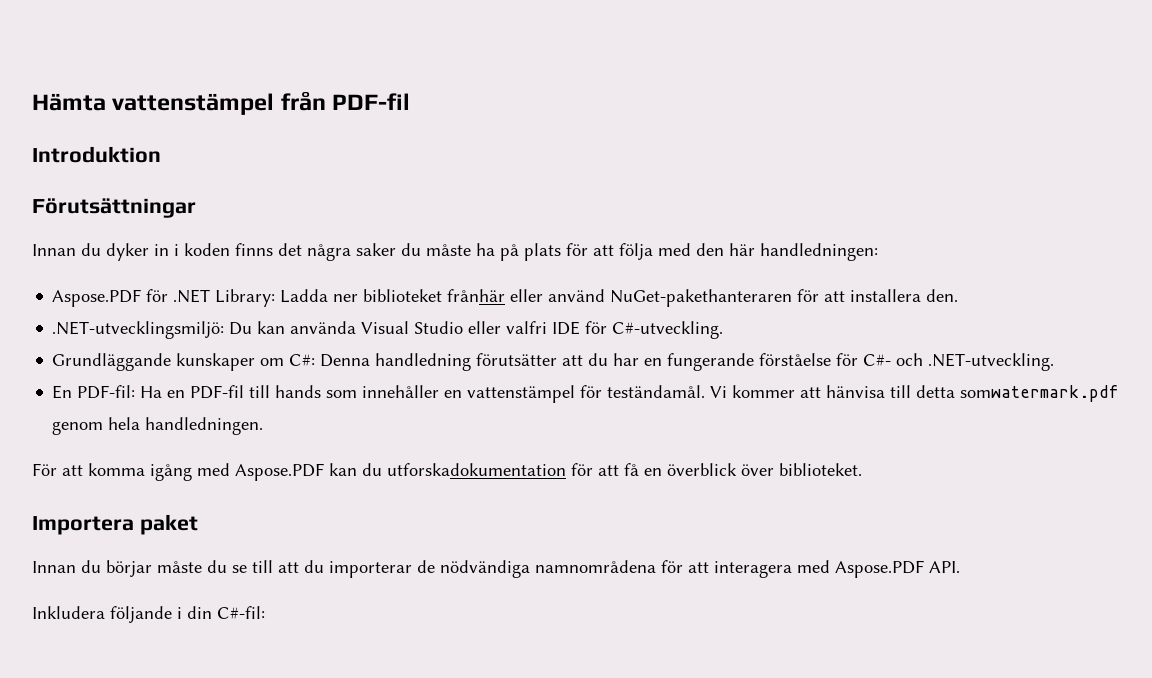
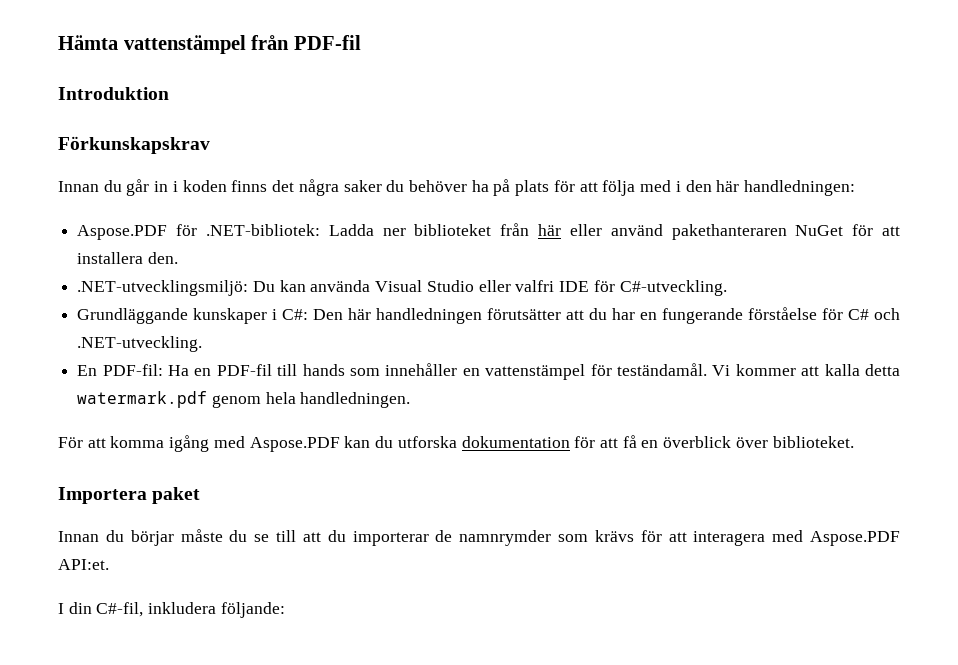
- Förutsättningar
- Innan du dyker in i koden finns det några saker du måste ha på plats för att följa med den här handledningen:
+ Förkunskapskrav
+ Innan du går in i koden finns det några saker du behöver ha på plats för att följa med i den här handledningen:
- Aspose.PDF för .NET Library: Ladda ner biblioteket frånhär eller använd NuGet-pakethanteraren för att installera den.
+ Aspose.PDF för .NET-bibliotek: Ladda ner biblioteket från här eller använd pakethanteraren NuGet för att installera den.
- Grundläggande kunskaper om C#: Denna handledning förutsätter att du har en fungerande förståelse för C#- och .NET-utveckling.
+ Grundläggande kunskaper i C#: Den här handledningen förutsätter att du har en fungerande förståelse för C# och .NET-utveckling.
- Vi kommer att hänvisa till detta somwatermark.pdf genom hela handledningen.
+ Vi kommer att kalla detta watermark.pdf genom hela handledningen.
- För att komma igång med Aspose.PDF kan du utforskadokumentation för att få en överblick över biblioteket.
+ För att komma igång med Aspose.PDF kan du utforska dokumentation för att få en överblick över biblioteket.
- Innan du börjar måste du se till att du importerar de nödvändiga namnområdena för att interagera med Aspose.PDF API.
- Inkludera följande i din C#-fil:
+ Innan du börjar måste du se till att du importerar de namnrymder som krävs för att interagera med Aspose.PDF API:et.
+ I din C#-fil, inkludera följande:

